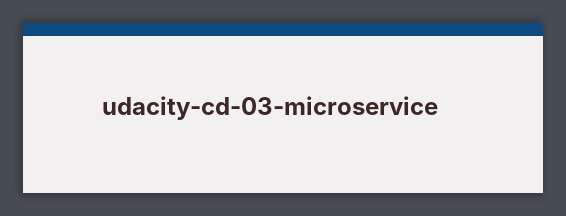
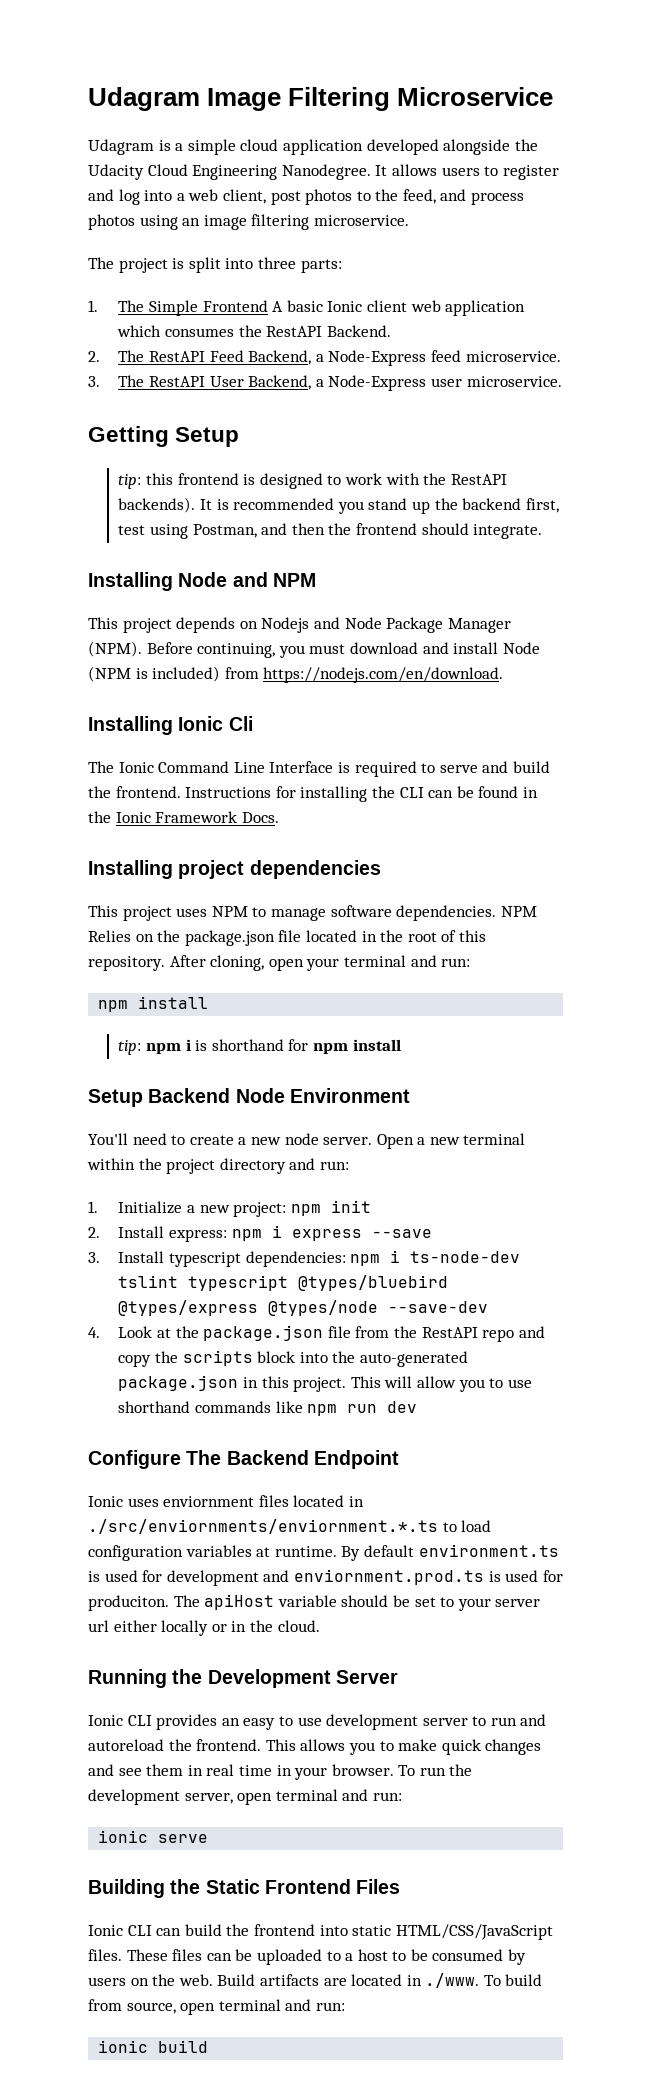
- udacity-cd-03-microservice
+ Udagram Image Filtering Microservice
+ Udagram is a simple cloud application developed alongside the Udacity Cloud Engineering Nanodegree. It allows users to register and log into a web client, post photos to the feed, and process photos using an image filtering microservice.
+ The project is split into three parts:
+ 1. The Simple Frontend A basic Ionic client web application which consumes the RestAPI Backend.
+ 2. The RestAPI Feed Backend, a Node-Express feed microservice.
+ 3. The RestAPI User Backend, a Node-Express user microservice.
+ Getting Setup
+ tip: this frontend is designed to work with the RestAPI backends). It is recommended you stand up the backend first, test using Postman, and then the frontend should integrate.
+ Installing Node and NPM
+ This project depends on Nodejs and Node Package Manager (NPM). Before continuing, you must download and install Node (NPM is included) from https://nodejs.com/en/download.
+ Installing Ionic Cli
+ The Ionic Command Line Interface is required to serve and build the frontend. Instructions for installing the CLI can be found in the Ionic Framework Docs.
+ Installing project dependencies
+ This project uses NPM to manage software dependencies. NPM Relies on the package.json file located in the root of this repository. After cloning, open your terminal and run:
+ npm install
+ tip: npm i is shorthand for npm install
+ Setup Backend Node Environment
+ You'll need to create a new node server. Open a new terminal within the project directory and run:
+ 1. Initialize a new project: npm init
+ 2. Install express: npm i express --save
+ 3. Install typescript dependencies: npm i ts-node-dev tslint typescript @types/bluebird @types/express @types/node --save-dev
+ 4. Look at the package.json file from the RestAPI repo and copy the scripts block into the auto-generated package.json in this project. This will allow you to use shorthand commands like npm run dev
+ Configure The Backend Endpoint
+ Ionic uses enviornment files located in ./src/enviornments/enviornment.*.ts to load configuration variables at runtime. By default environment.ts is used for development and enviornment.prod.ts is used for produciton. The apiHost variable should be set to your server url either locally or in the cloud.
+ Running the Development Server
+ Ionic CLI provides an easy to use development server to run and autoreload the frontend. This allows you to make quick changes and see them in real time in your browser. To run the development server, open terminal and run:
+ ionic serve
+ Building the Static Frontend Files
+ Ionic CLI can build the frontend into static HTML/CSS/JavaScript files. These files can be uploaded to a host to be consumed by users on the web. Build artifacts are located in ./www. To build from source, open terminal and run:
+ ionic build

